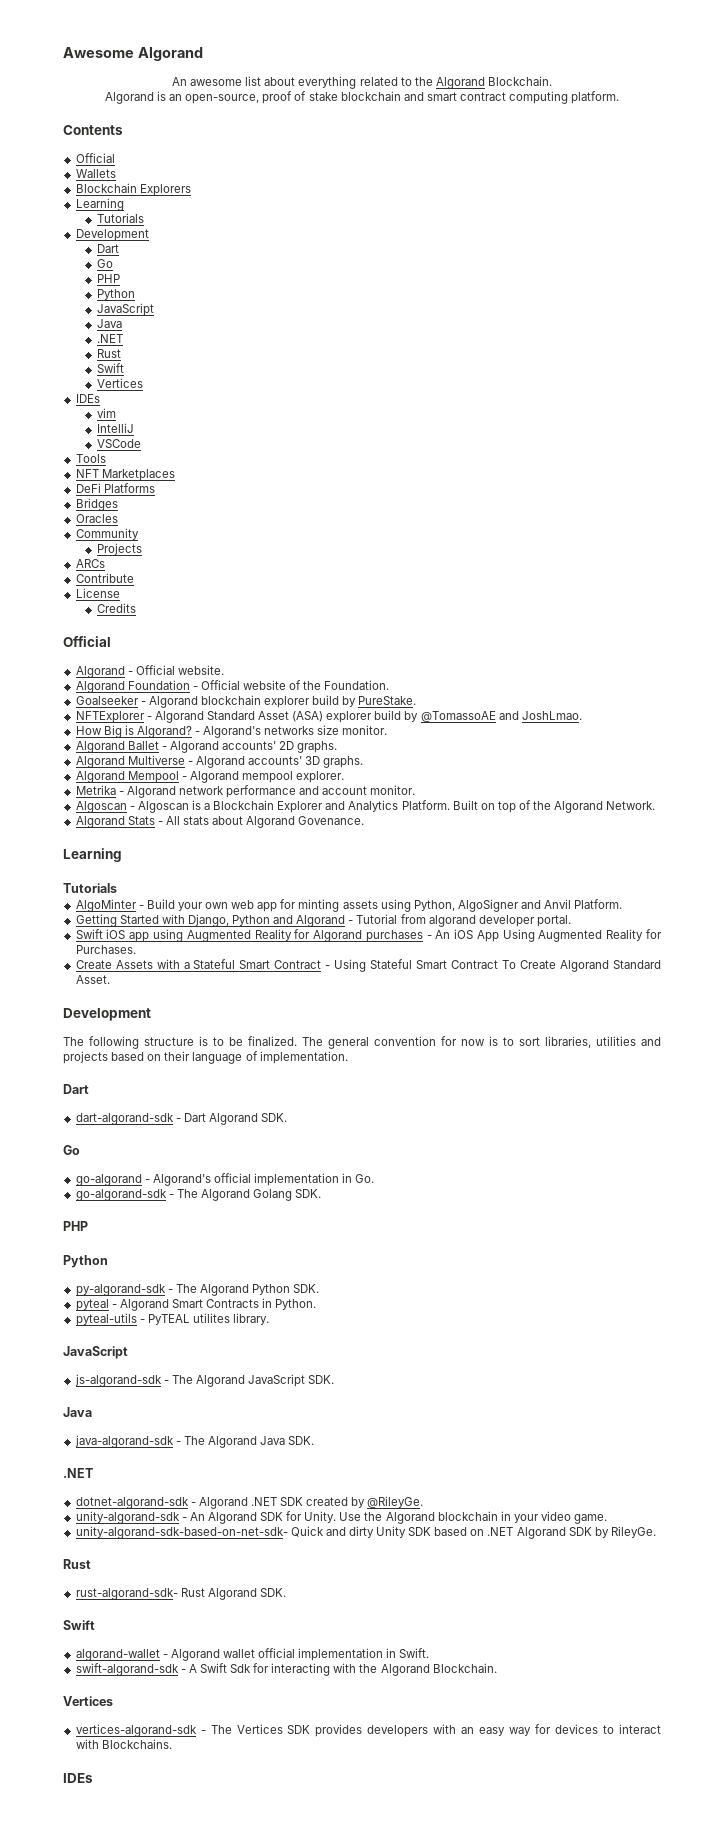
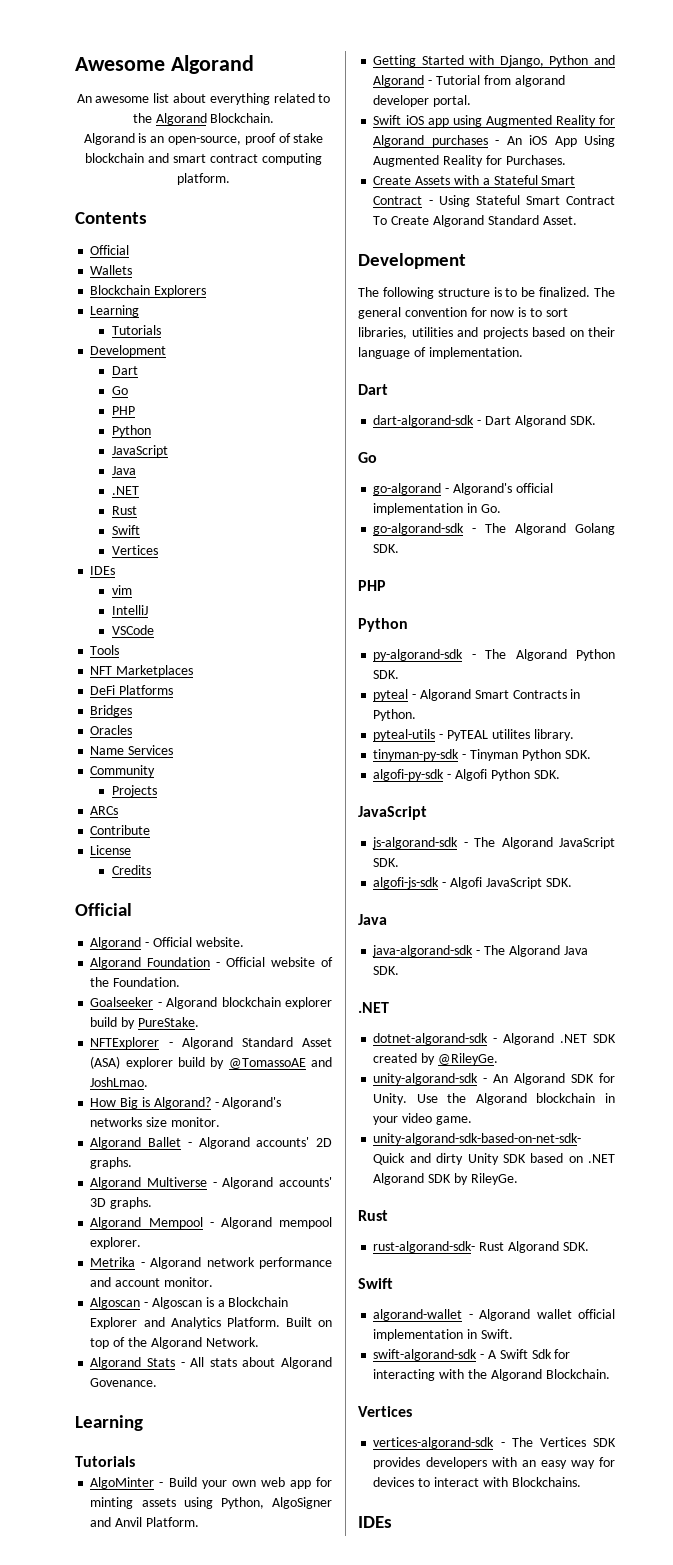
+ Name Services
+ tinyman-py-sdk - Tinyman Python SDK.
+ algofi-py-sdk - Algofi Python SDK.
+ algofi-js-sdk - Algofi JavaScript SDK.

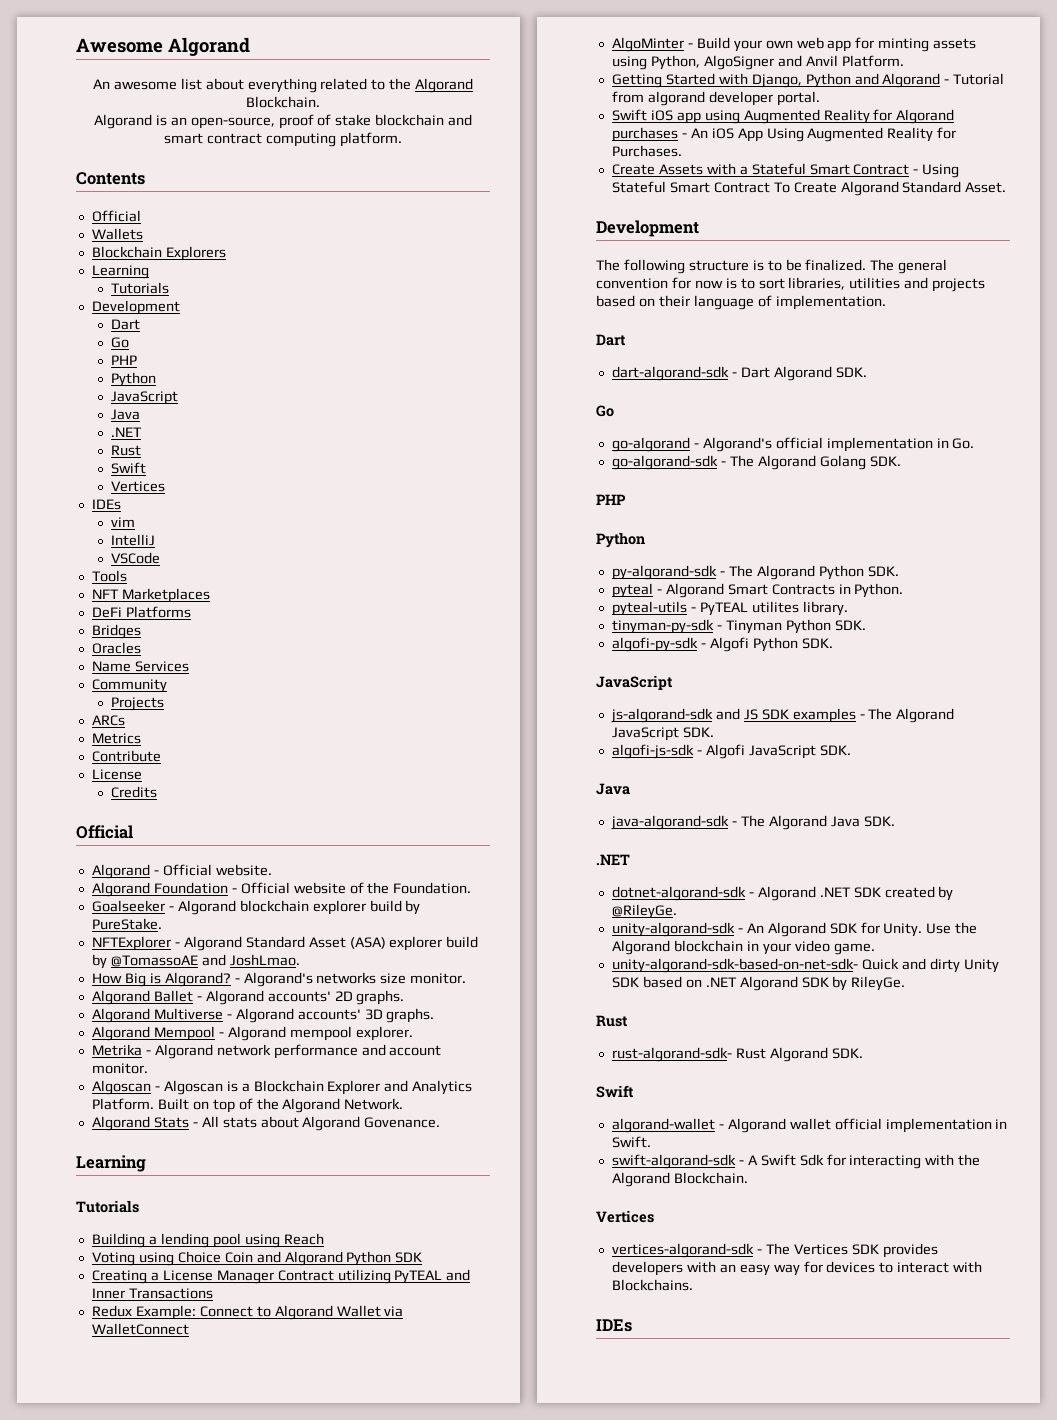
+ Metrics
+ Building a lending pool using Reach
+ Voting using Choice Coin and Algorand Python SDK
+ Creating a License Manager Contract utilizing PyTEAL and Inner Transactions
+ Redux Example: Connect to Algorand Wallet via WalletConnect
- js-algorand-sdk - The Algorand JavaScript SDK.
+ js-algorand-sdk and JS SDK examples - The Algorand JavaScript SDK.

